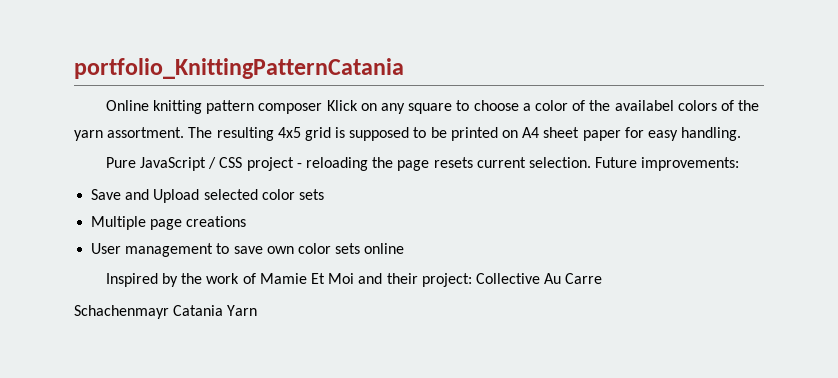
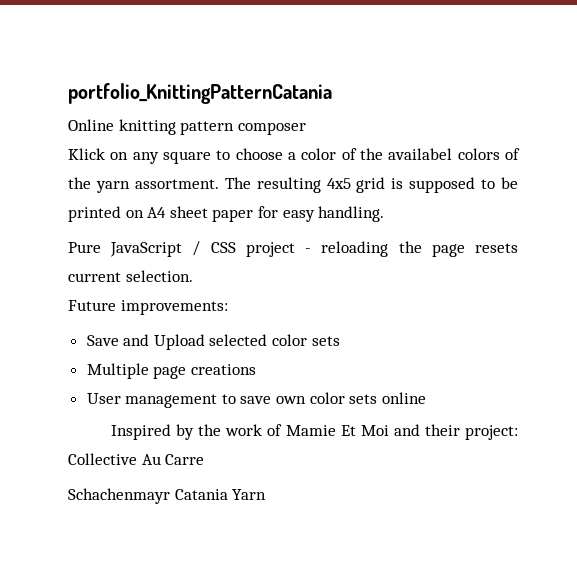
- Online knitting pattern composer Klick on any square to choose a color of the availabel colors of the yarn assortment.
+ Online knitting pattern composer
+ Klick on any square to choose a color of the availabel colors of the yarn assortment.
- Pure JavaScript / CSS project - reloading the page resets current selection. Future improvements:
+ Pure JavaScript / CSS project - reloading the page resets current selection.
+ Future improvements:

